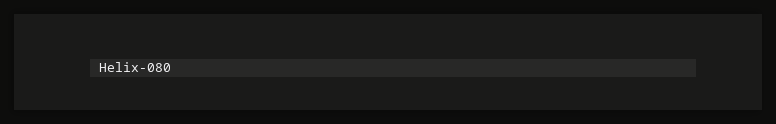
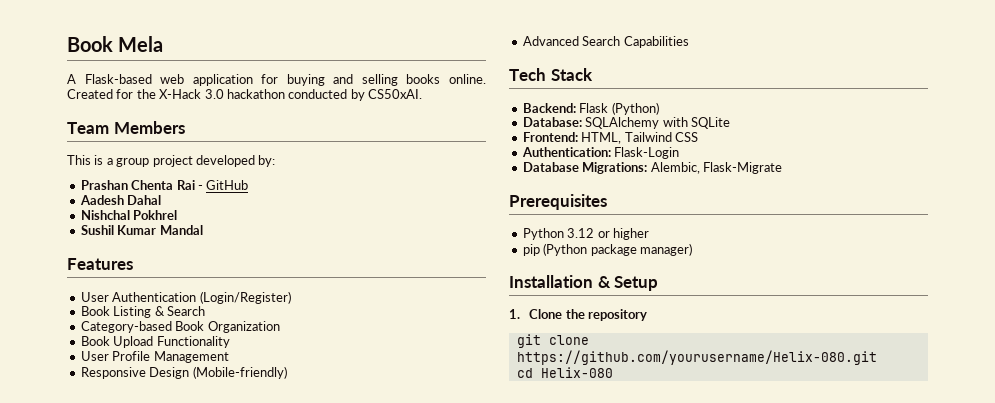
- Helix-080
+ Book Mela
+ A Flask-based web application for buying and selling books online. Created for the X-Hack 3.0 hackathon conducted by CS50xAI.
+ Team Members
+ This is a group project developed by:
+ Prashan Chenta Rai - GitHub
+ Aadesh Dahal
+ Nishchal Pokhrel
+ Sushil Kumar Mandal
+ Features
+ User Authentication (Login/Register)
+ Book Listing & Search
+ Category-based Book Organization
+ Book Upload Functionality
+ User Profile Management
+ Responsive Design (Mobile-friendly)
+ Advanced Search Capabilities
+ Tech Stack
+ Backend: Flask (Python)
+ Database: SQLAlchemy with SQLite
+ Frontend: HTML, Tailwind CSS
+ Authentication: Flask-Login
+ Database Migrations: Alembic, Flask-Migrate
+ Prerequisites
+ Python 3.12 or higher
+ pip (Python package manager)
+ Installation & Setup
+ 1. Clone the repository
+ git clone https://github.com/yourusername/Helix-080.git
+ cd Helix-080

